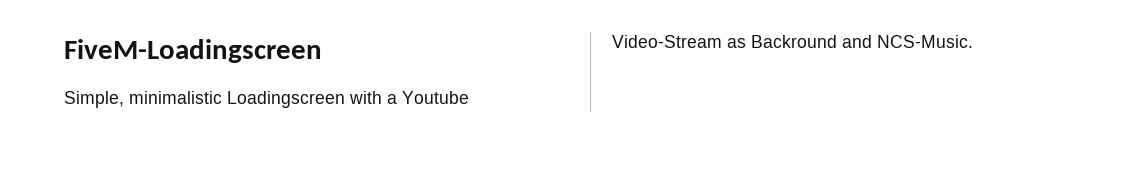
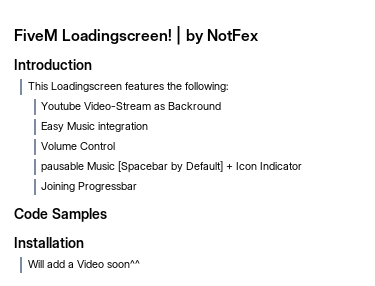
- FiveM-Loadingscreen
- Simple, minimalistic Loadingscreen with a Youtube Video-Stream as Backround and NCS-Music.
+ FiveM Loadingscreen! | by NotFex
+ Introduction
+ This Loadingscreen features the following:
+ Youtube Video-Stream as Backround
+ Easy Music integration
+ Volume Control
+ pausable Music [Spacebar by Default] + Icon Indicator
+ Joining Progressbar
+ Code Samples
+ Installation
+ Will add a Video soon^^

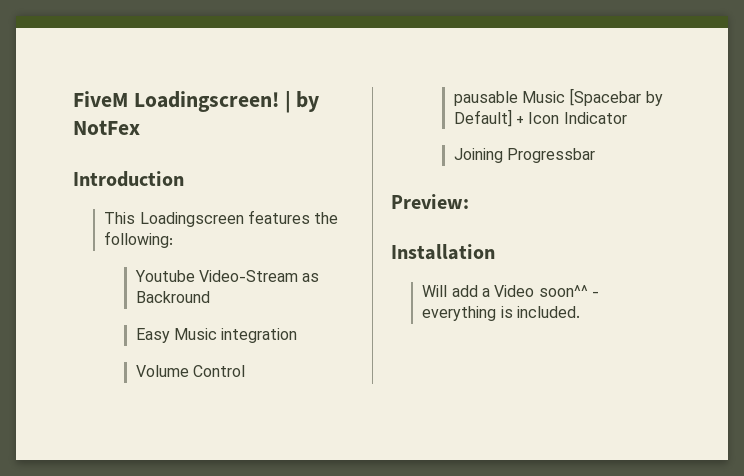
- Code Samples
+ Preview:
- Will add a Video soon^^
+ Will add a Video soon^^ - everything is included.

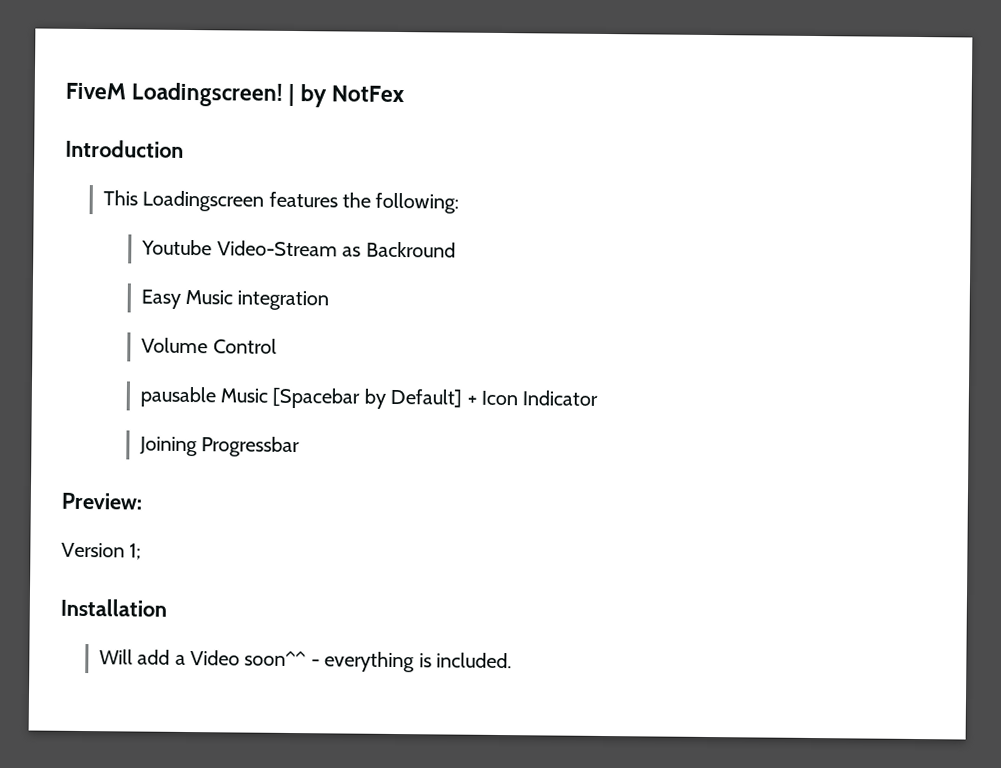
+ Version 1;

